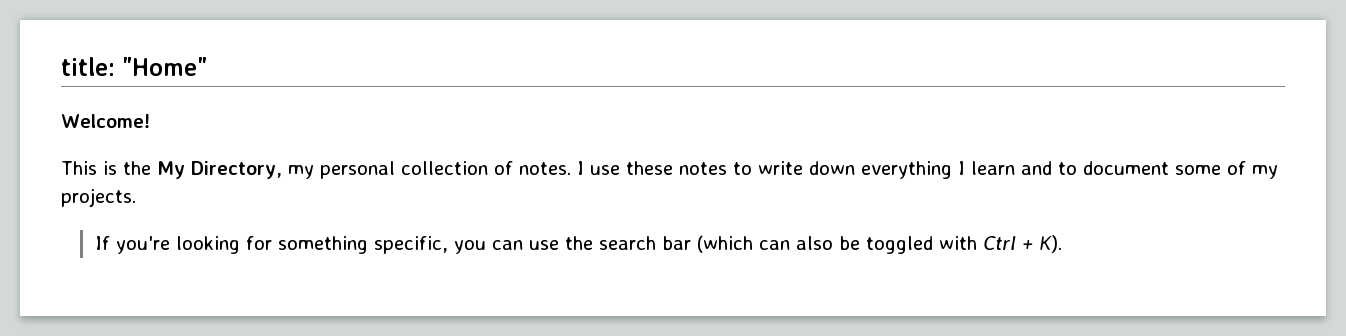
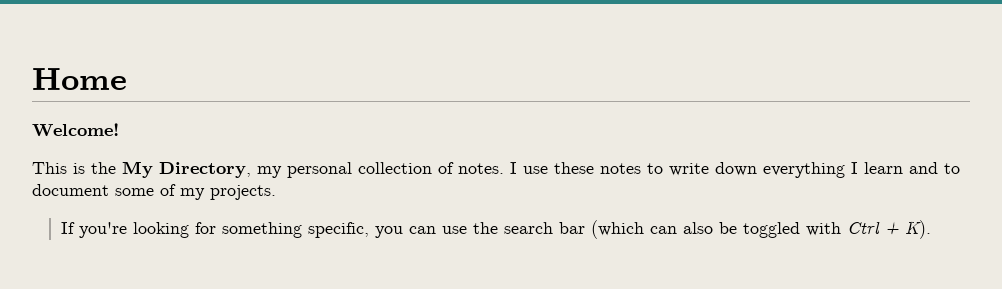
- title: "Home"
+ Home

